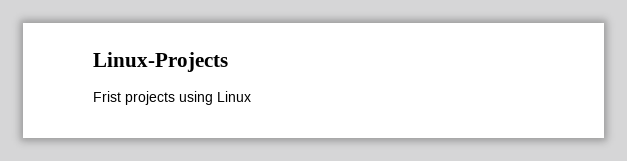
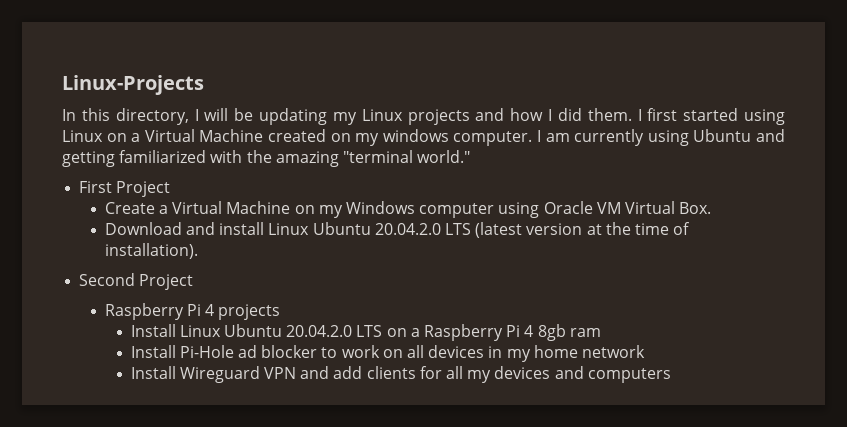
- Frist projects using Linux
+ In this directory, I will be updating my Linux projects and how I did them. I first started using Linux on a Virtual Machine created on my windows computer. I am currently using Ubuntu and getting familiarized with the amazing "terminal world."
+ First Project
+ Create a Virtual Machine on my Windows computer using Oracle VM Virtual Box.
+ Download and install Linux Ubuntu 20.04.2.0 LTS (latest version at the time of installation).
+ Second Project
+ Raspberry Pi 4 projects
+ Install Linux Ubuntu 20.04.2.0 LTS on a Raspberry Pi 4 8gb ram
+ Install Pi-Hole ad blocker to work on all devices in my home network
+ Install Wireguard VPN and add clients for all my devices and computers

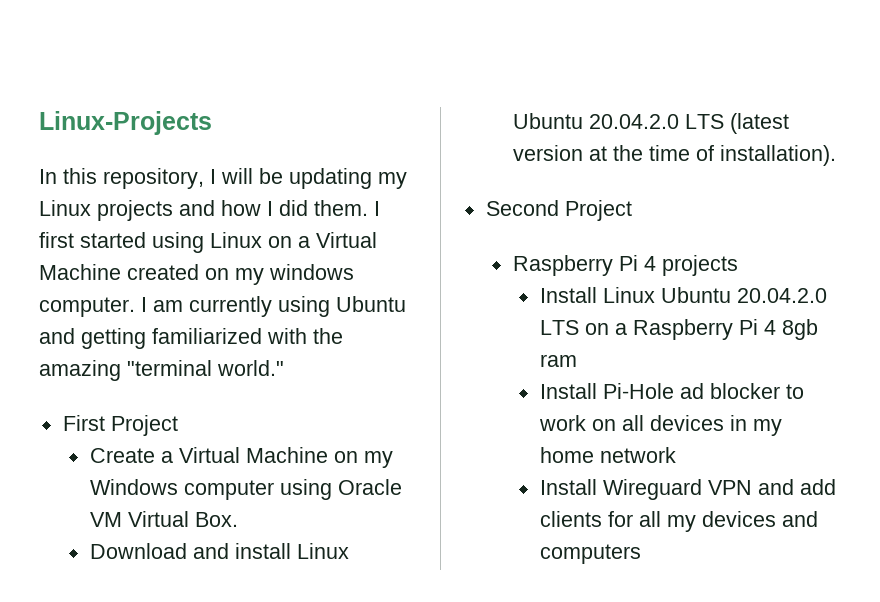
- In this directory, I will be updating my Linux projects and how I did them.
+ In this repository, I will be updating my Linux projects and how I did them.

